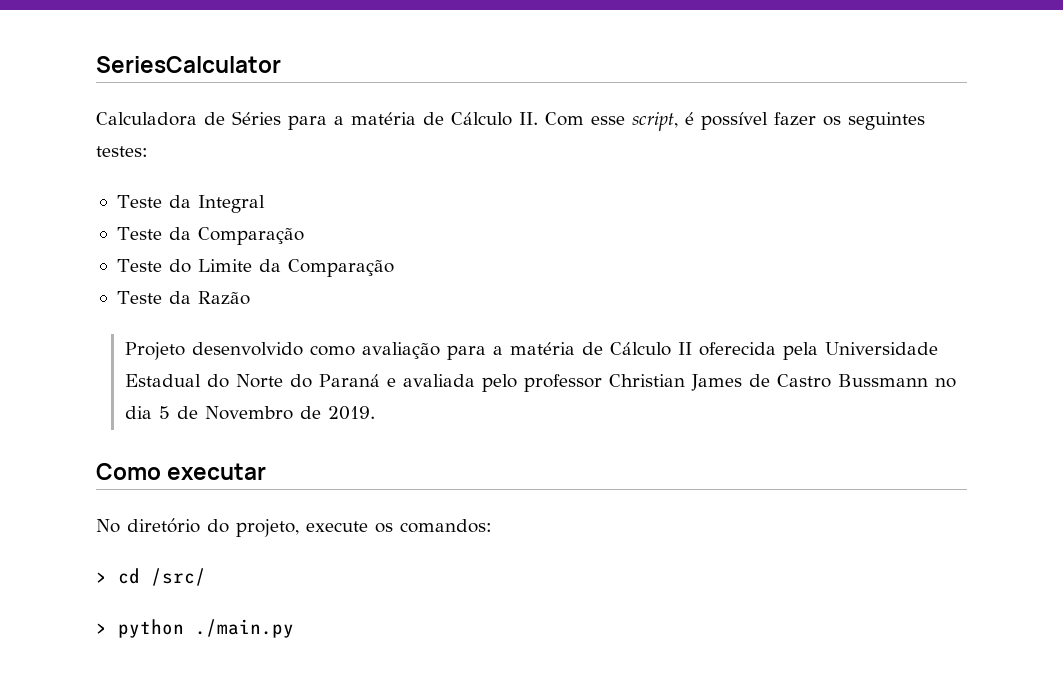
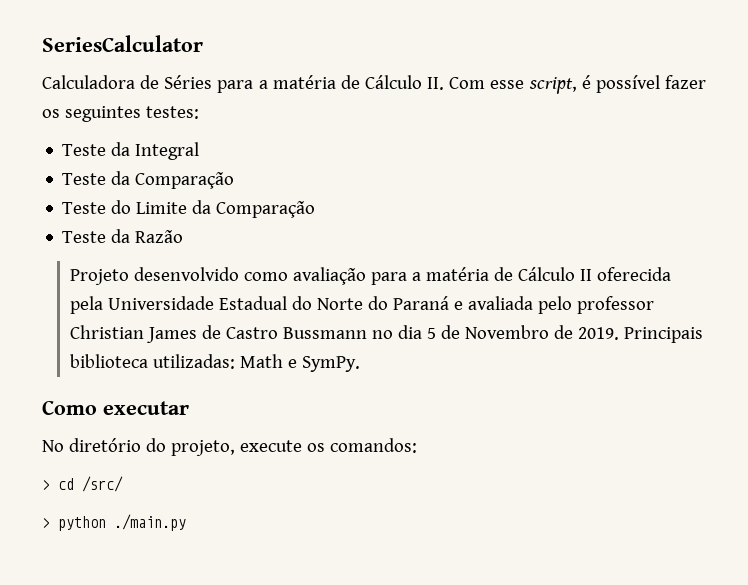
+ Principais biblioteca utilizadas: Math e SymPy.

